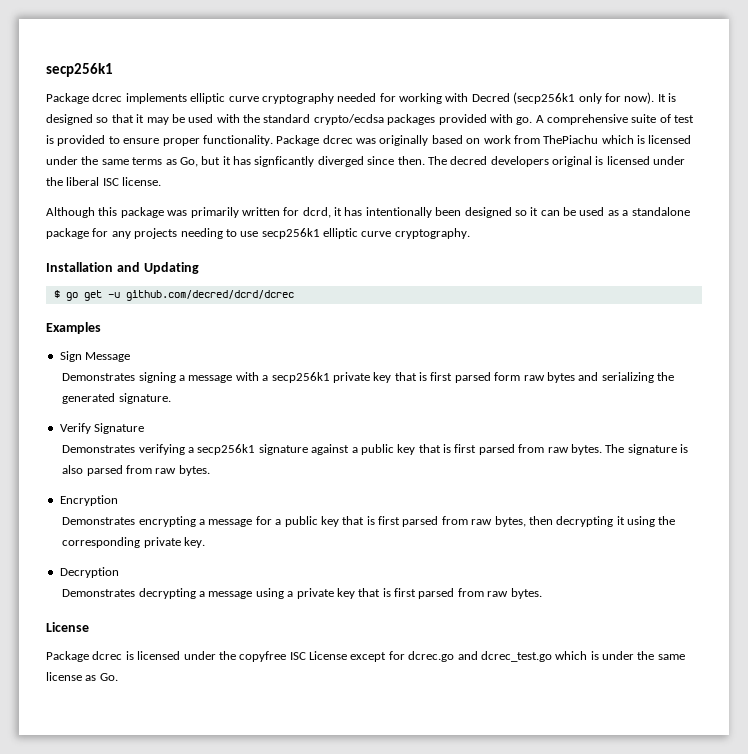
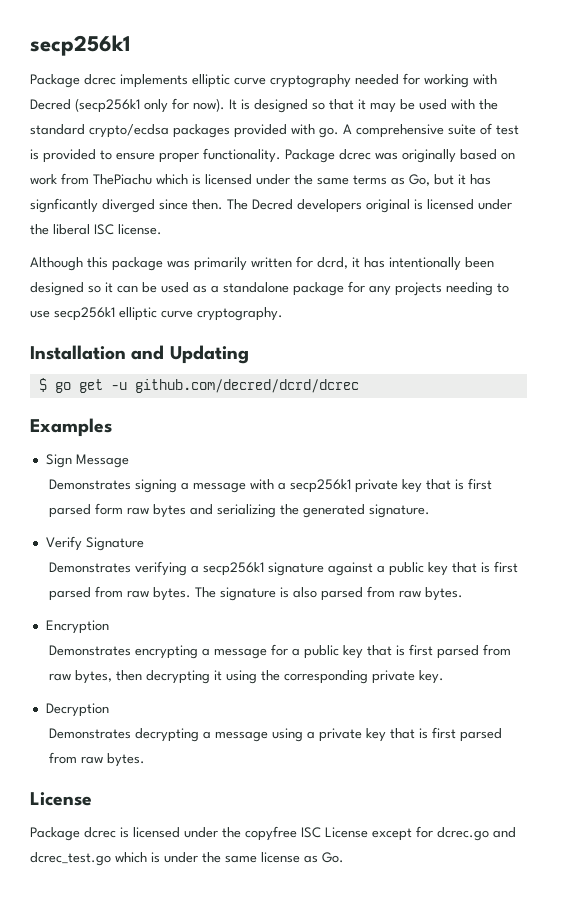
- The decred developers original is licensed under the liberal ISC license.
+ The Decred developers original is licensed under the liberal ISC license.

